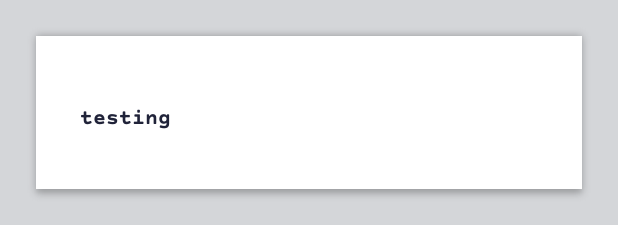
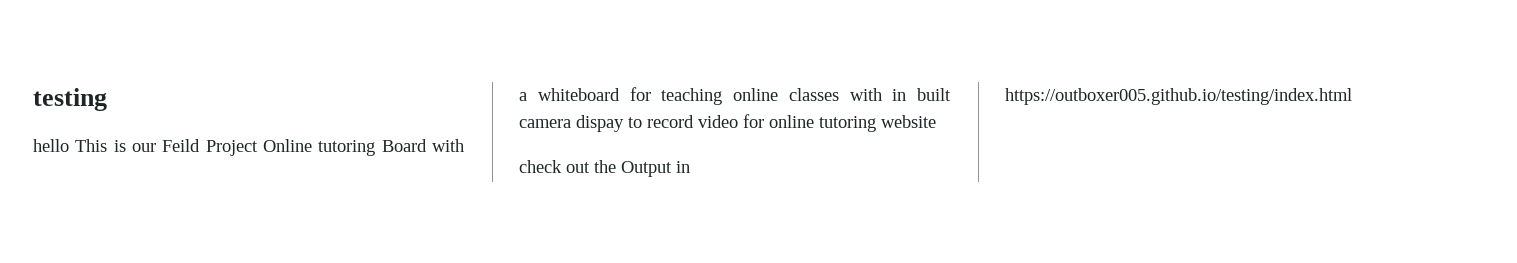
+ hello This is our Feild Project Online tutoring Board with a whiteboard for teaching online classes with in built camera dispay to record video for online tutoring website
+ check out the Output in https://outboxer005.github.io/testing/index.html

